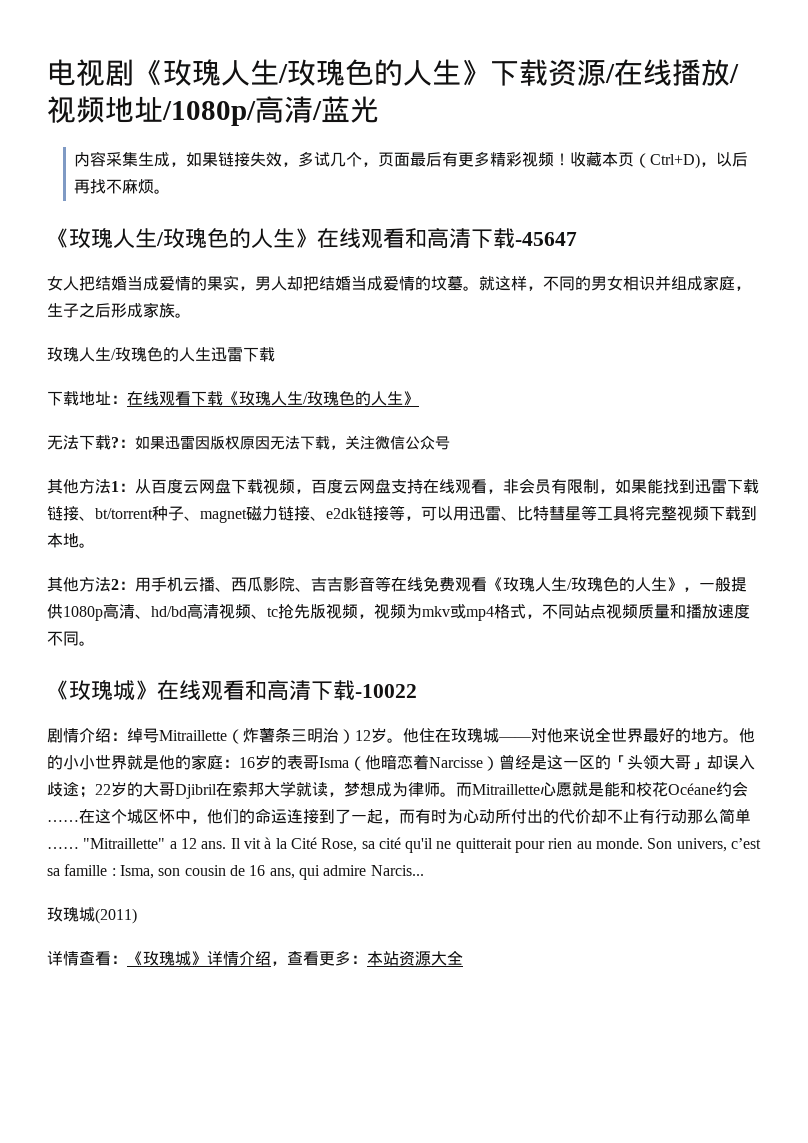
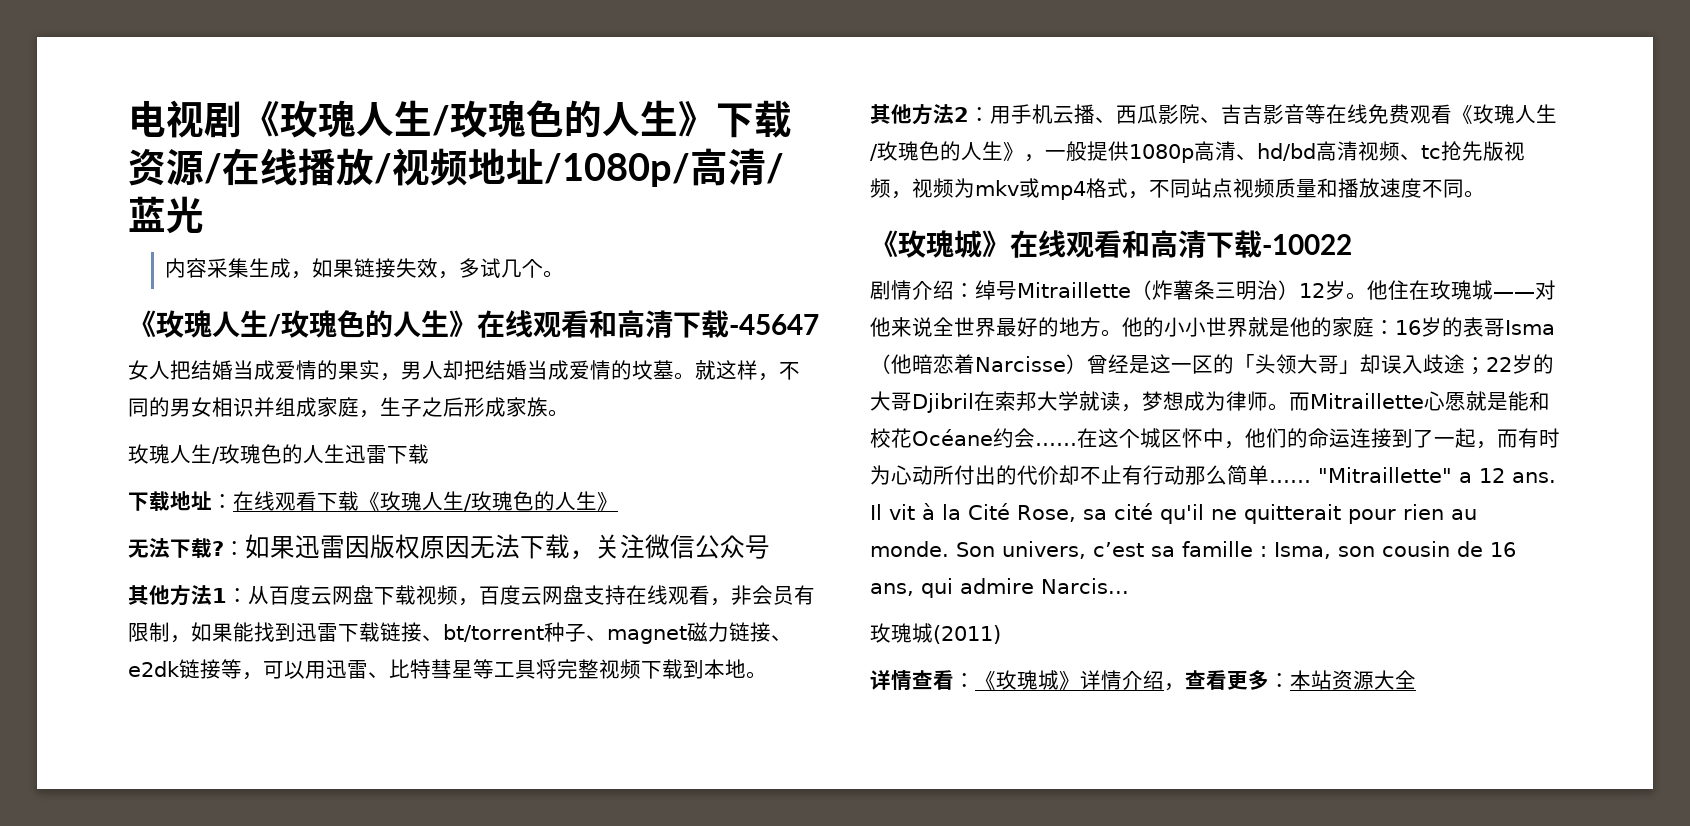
- 内容采集生成，如果链接失效，多试几个，页面最后有更多精彩视频！收藏本页（Ctrl+D)，以后再找不麻烦。
+ 内容采集生成，如果链接失效，多试几个。

